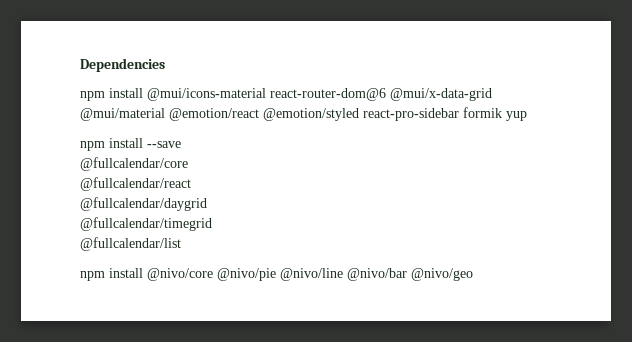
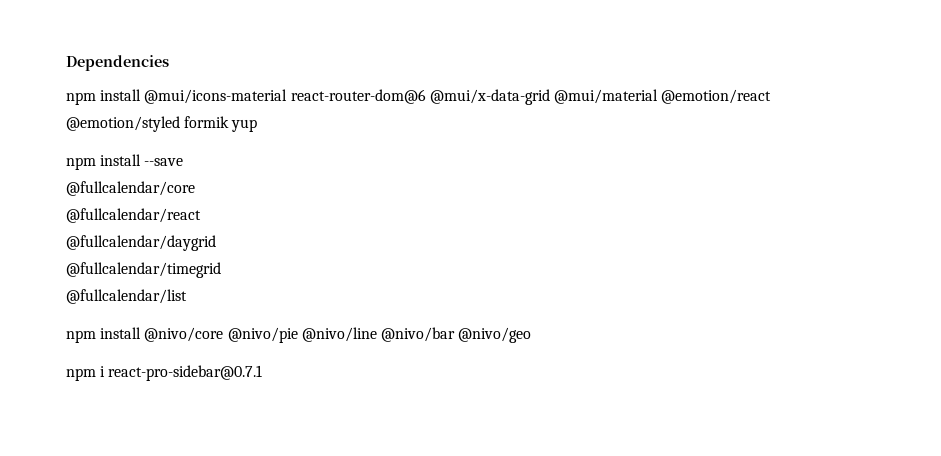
- npm install @mui/icons-material react-router-dom@6 @mui/x-data-grid @mui/material @emotion/react @emotion/styled react-pro-sidebar formik yup
+ npm install @mui/icons-material react-router-dom@6 @mui/x-data-grid @mui/material @emotion/react @emotion/styled formik yup
+ npm i react-pro-sidebar@0.7.1

